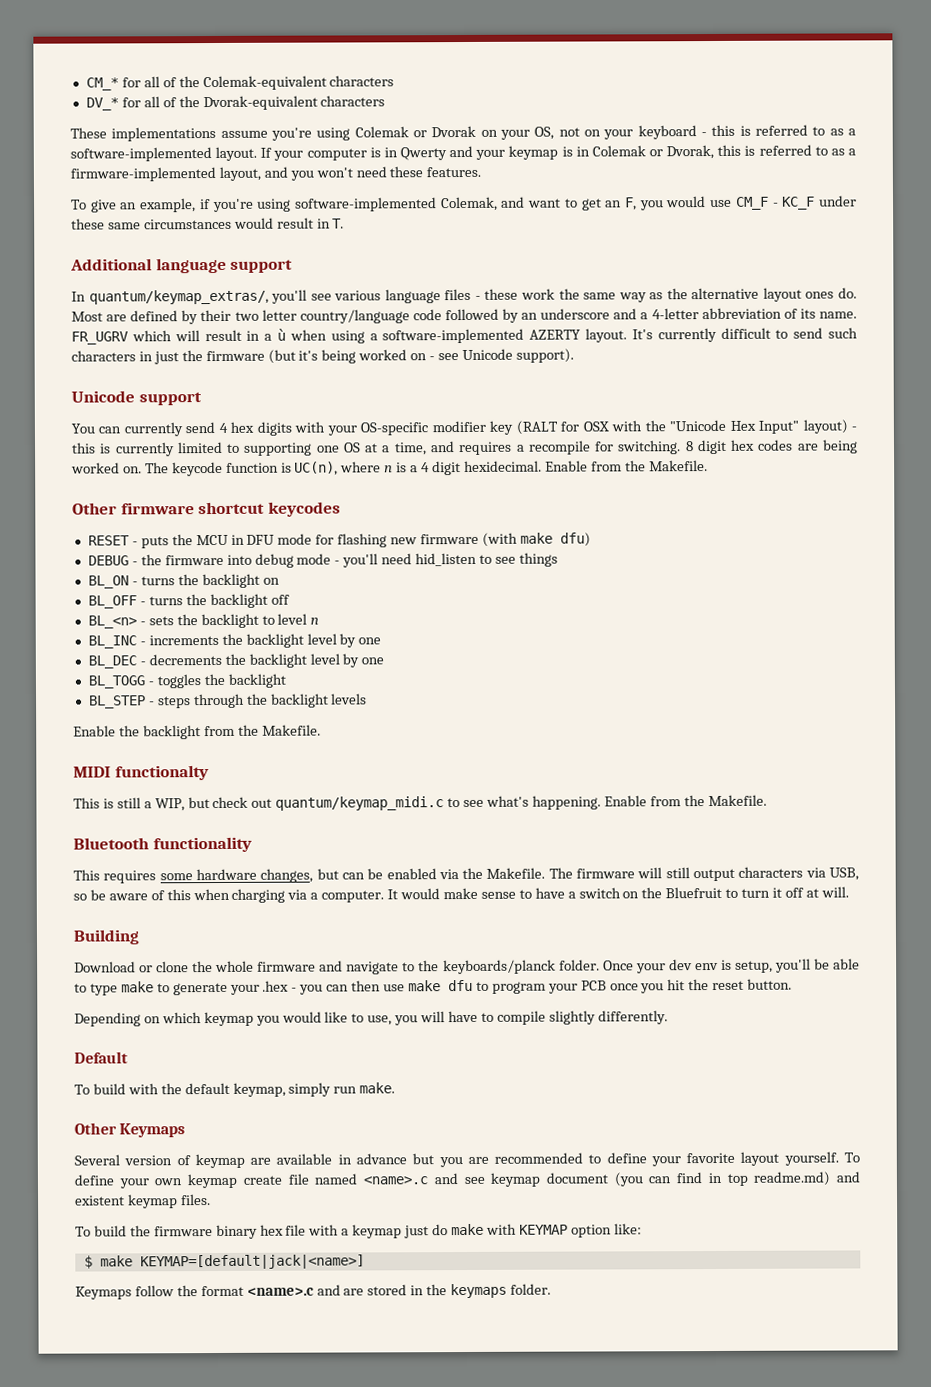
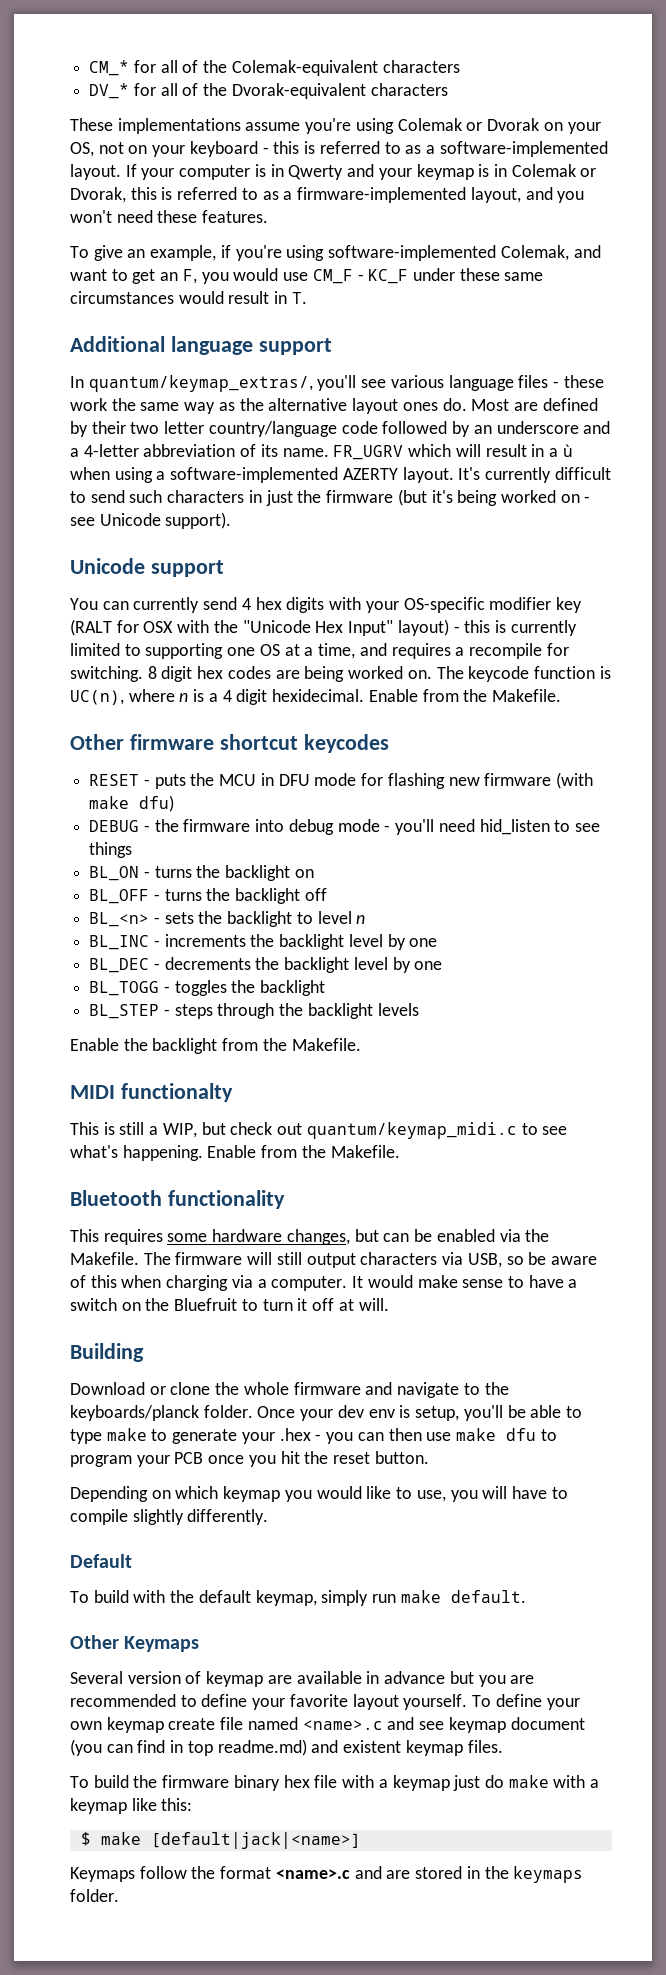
- To build with the default keymap, simply run make.
+ To build with the default keymap, simply run make default.
- To build the firmware binary hex file with a keymap just do make with KEYMAP option like:
+ To build the firmware binary hex file with a keymap just do make with a keymap like this:
- $ make KEYMAP=[default|jack|<name>]
+ $ make [default|jack|<name>]

